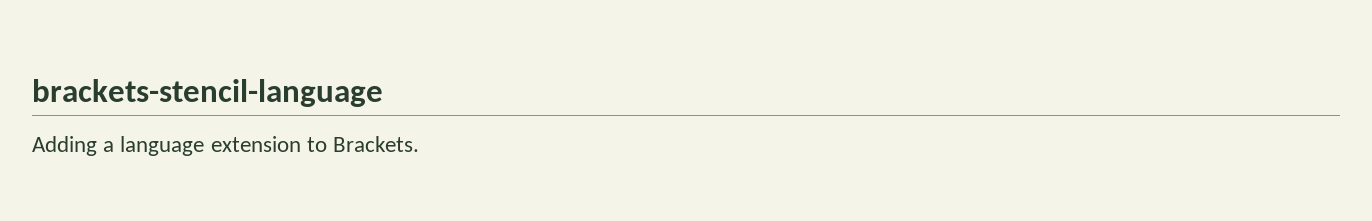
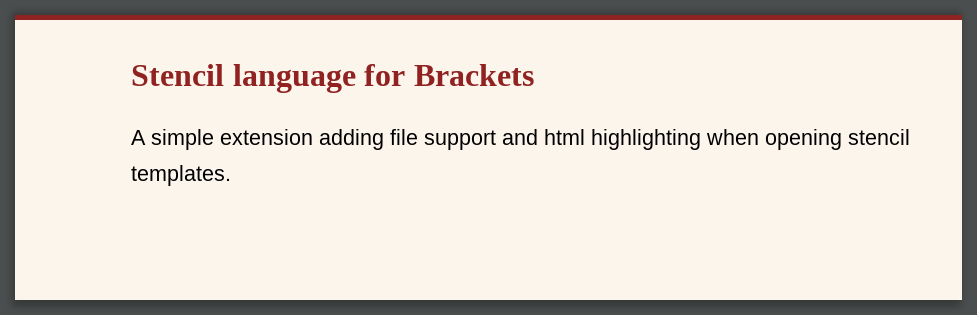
- brackets-stencil-language
- Adding a language extension to Brackets.
+ Stencil language for Brackets
+ A simple extension adding file support and html highlighting when opening stencil templates.

